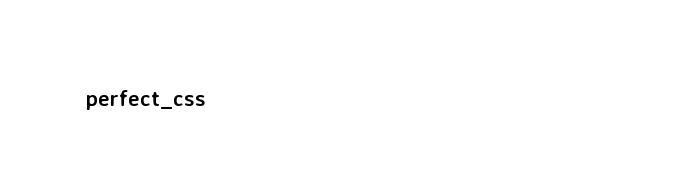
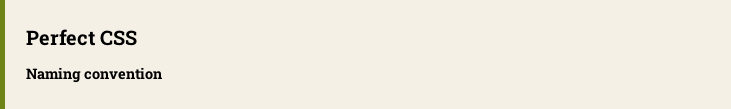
- perfect_css
+ Perfect CSS
+ Naming convention

